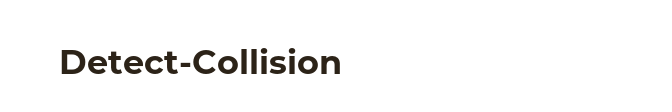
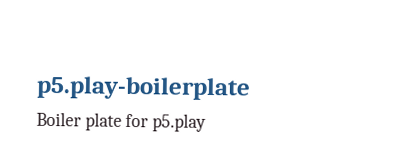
- Detect-Collision
+ p5.play-boilerplate
+ Boiler plate for p5.play

